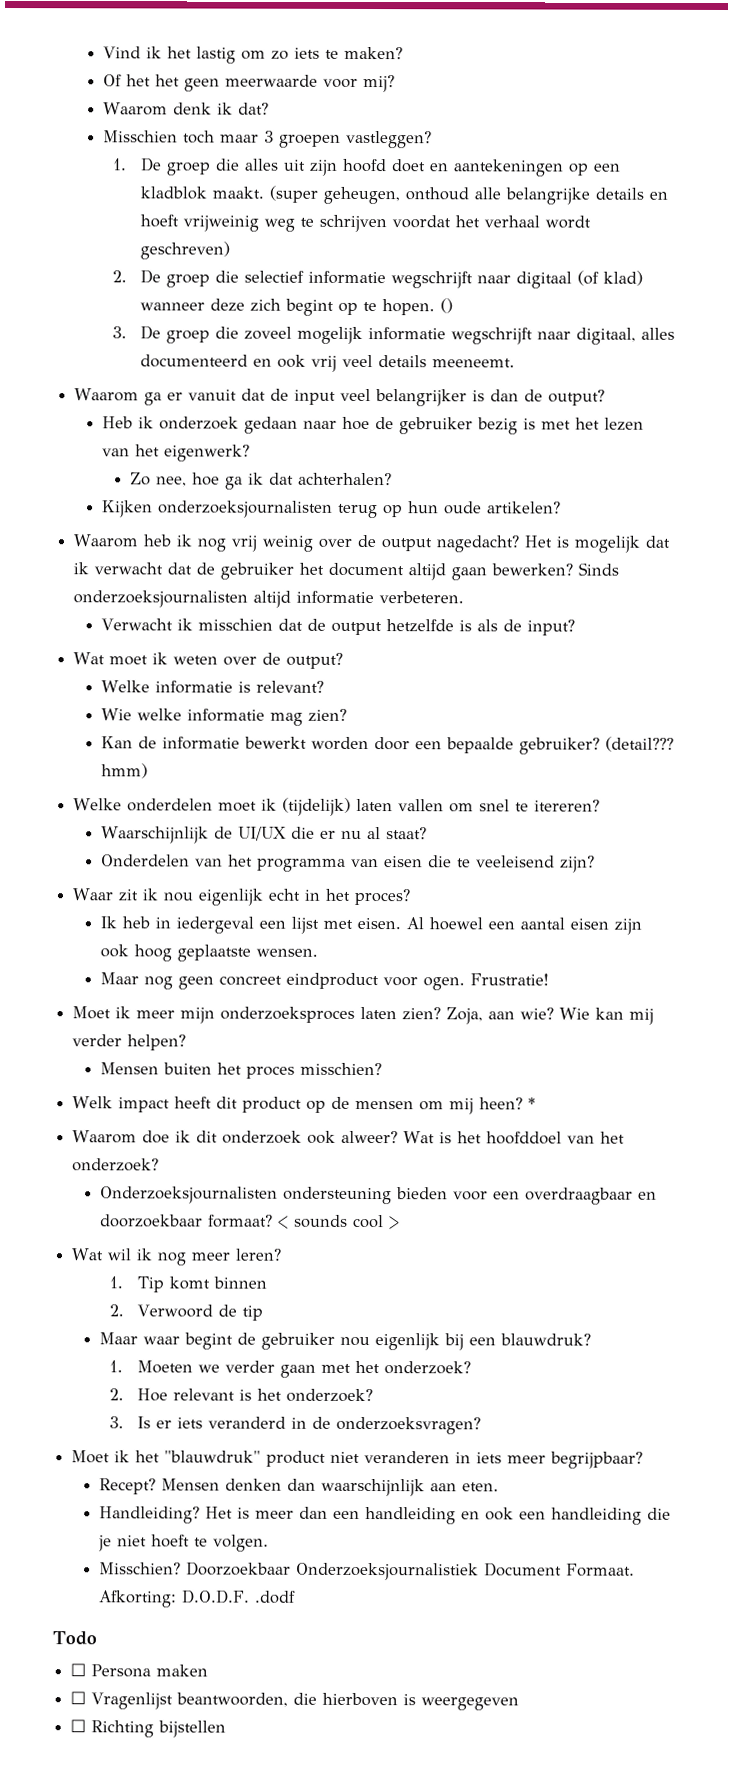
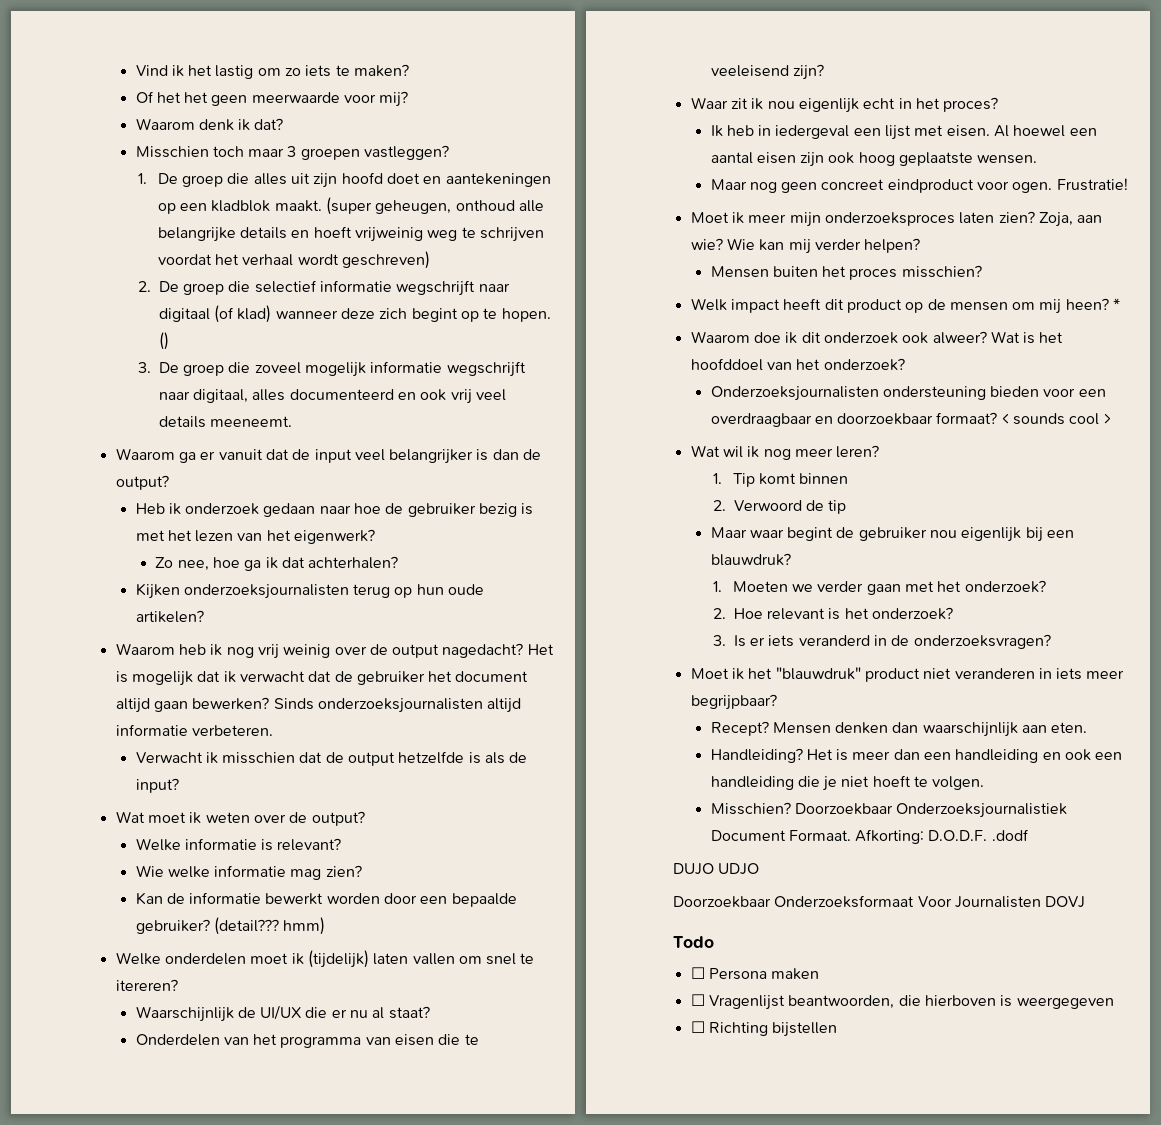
+ DUJO UDJO
+ Doorzoekbaar Onderzoeksformaat Voor Journalisten DOVJ

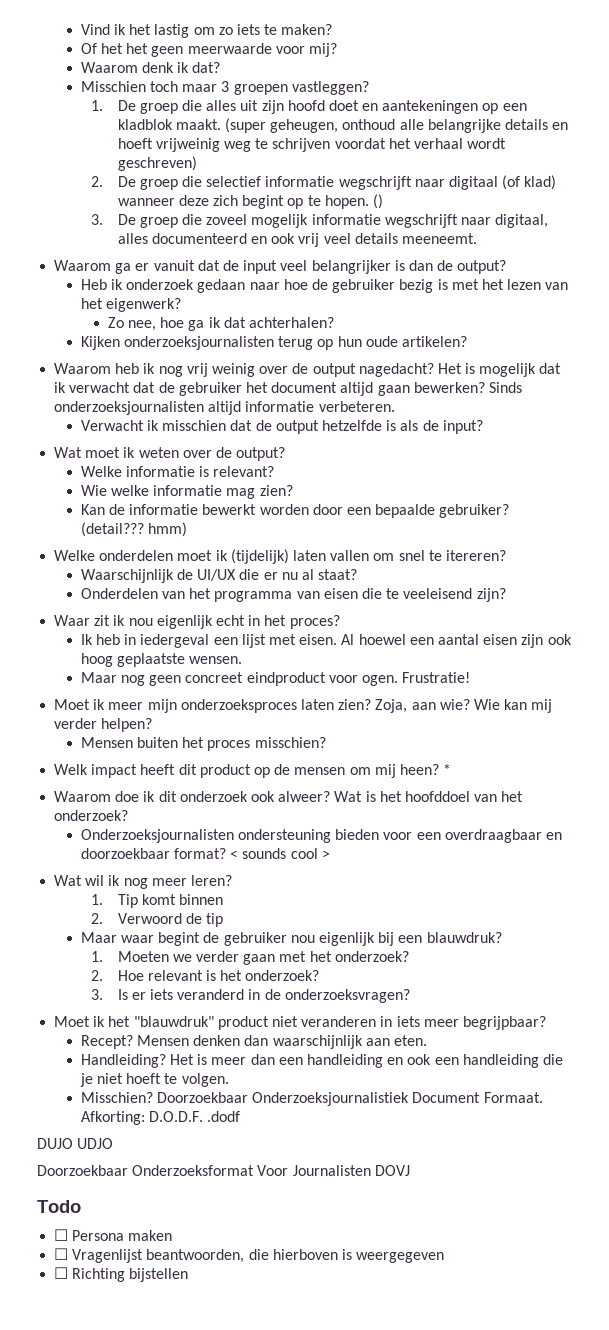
- Onderzoeksjournalisten ondersteuning bieden voor een overdraagbaar en doorzoekbaar formaat?
+ Onderzoeksjournalisten ondersteuning bieden voor een overdraagbaar en doorzoekbaar format?
- Doorzoekbaar Onderzoeksformaat Voor Journalisten DOVJ
+ Doorzoekbaar Onderzoeksformat Voor Journalisten DOVJ

